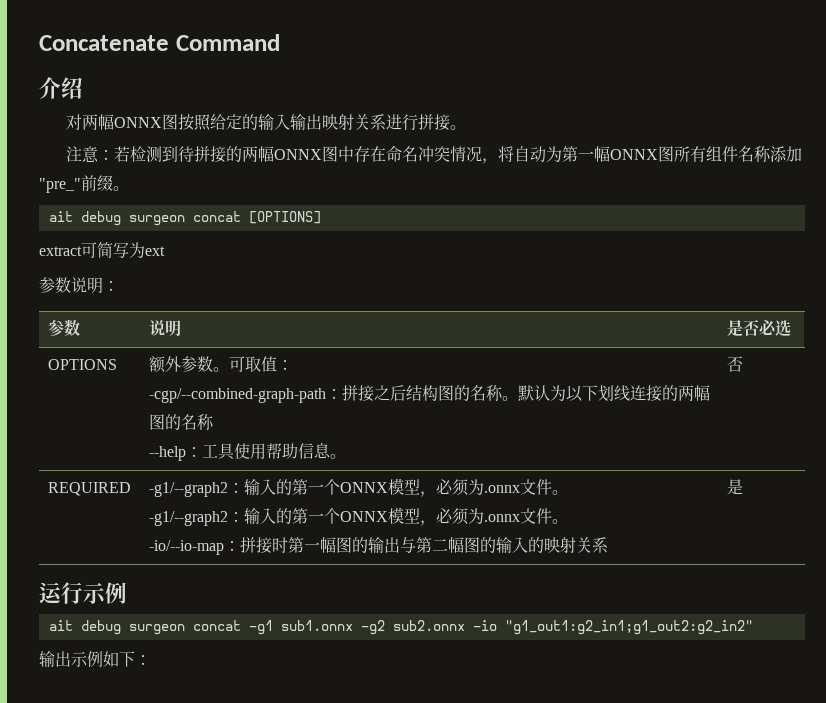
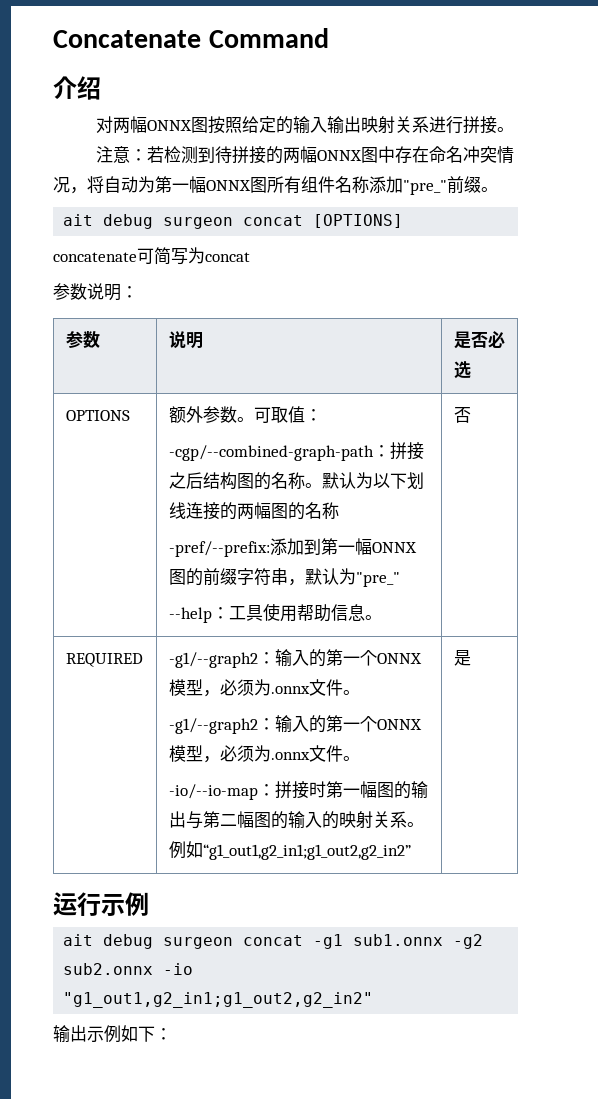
- extract可简写为ext
+ concatenate可简写为concat
  OPTIONS | 额外参数。可取值：
  -cgp/--combined-graph-path：拼接之后结构图的名称。默认为以下划线连接的两幅图的名称
+ -pref/--prefix:添加到第一幅ONNX图的前缀字符串，默认为"pre_"
  REQUIRED | -g1/--graph2：输入的第一个ONNX模型，必须为.onnx文件。
  -g1/--graph2：输入的第一个ONNX模型，必须为.onnx文件。
- -io/--io-map：拼接时第一幅图的输出与第二幅图的输入的映射关系 | 是
+ -io/--io-map：拼接时第一幅图的输出与第二幅图的输入的映射关系。例如“g1_out1,g2_in1;g1_out2,g2_in2” | 是
- ait debug surgeon concat -g1 sub1.onnx -g2 sub2.onnx -io "g1_out1:g2_in1;g1_out2:g2_in2"
+ ait debug surgeon concat -g1 sub1.onnx -g2 sub2.onnx -io "g1_out1,g2_in1;g1_out2,g2_in2"

